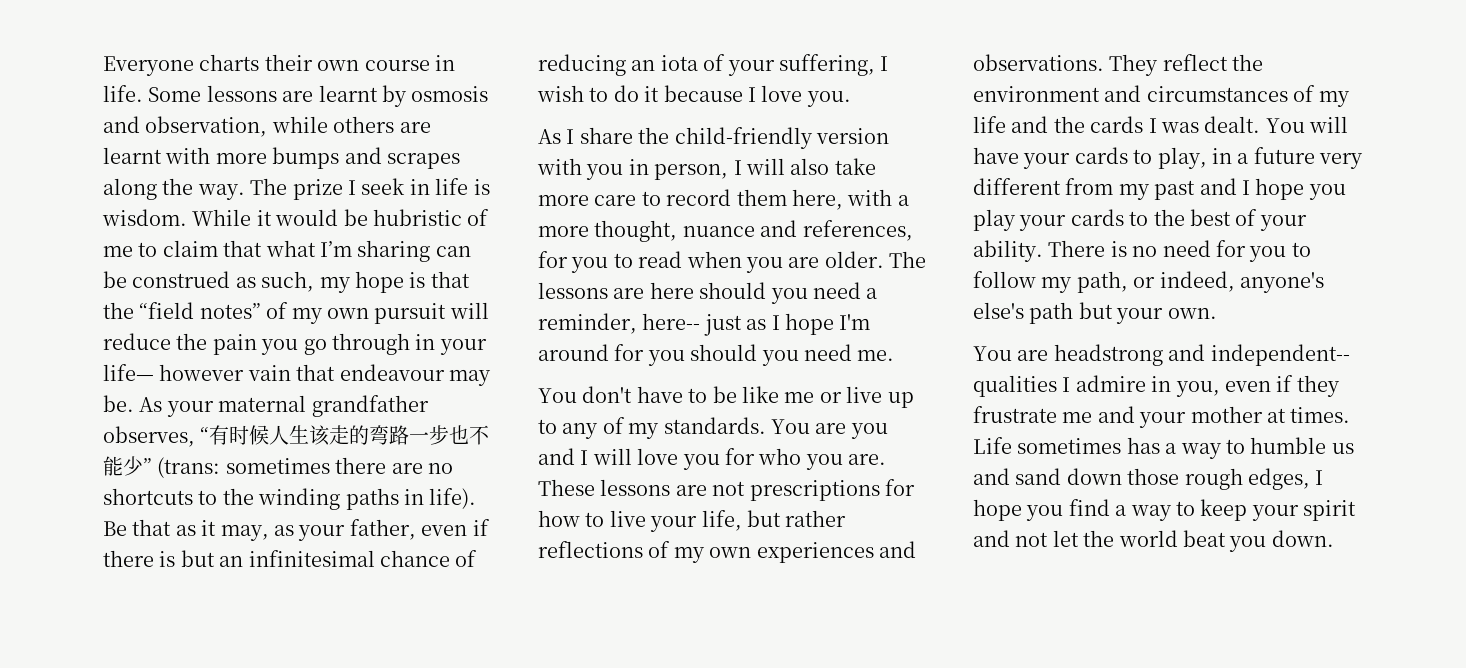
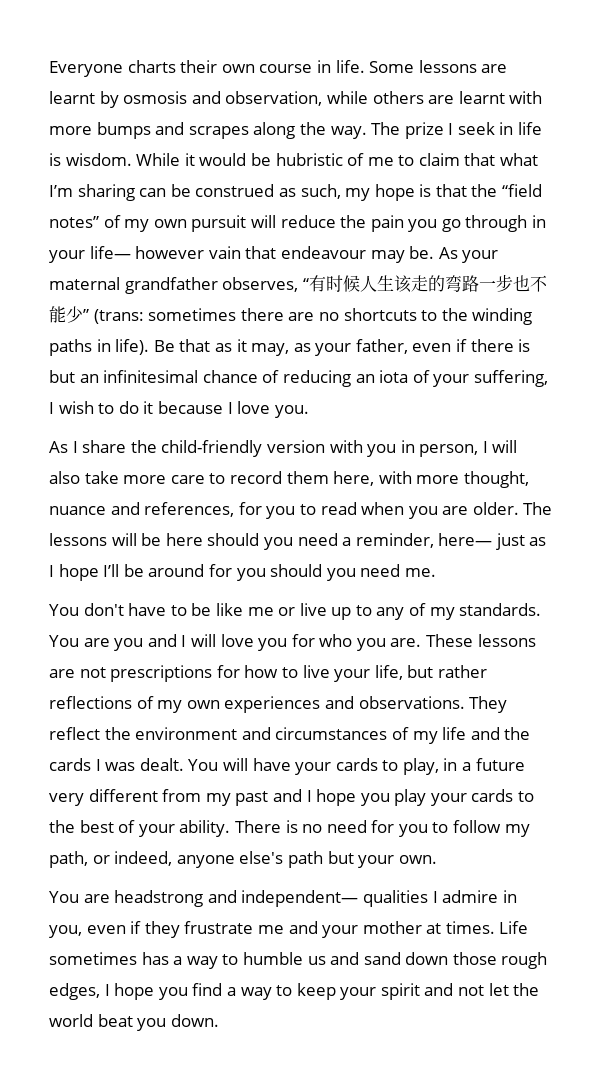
- As I share the child-friendly version with you in person, I will also take more care to record them here, with a more thought, nuance and references, for you to read when you are older.
+ As I share the child-friendly version with you in person, I will also take more care to record them here, with more thought, nuance and references, for you to read when you are older.
- The lessons are here should you need a reminder, here-- just as I hope I'm around for you should you need me.
+ The lessons will be here should you need a reminder, here— just as I hope I’ll be around for you should you need me.
- There is no need for you to follow my path, or indeed, anyone's else's path but your own.
+ There is no need for you to follow my path, or indeed, anyone else's path but your own.
- You are headstrong and independent-- qualities I admire in you, even if they frustrate me and your mother at times.
+ You are headstrong and independent— qualities I admire in you, even if they frustrate me and your mother at times.

